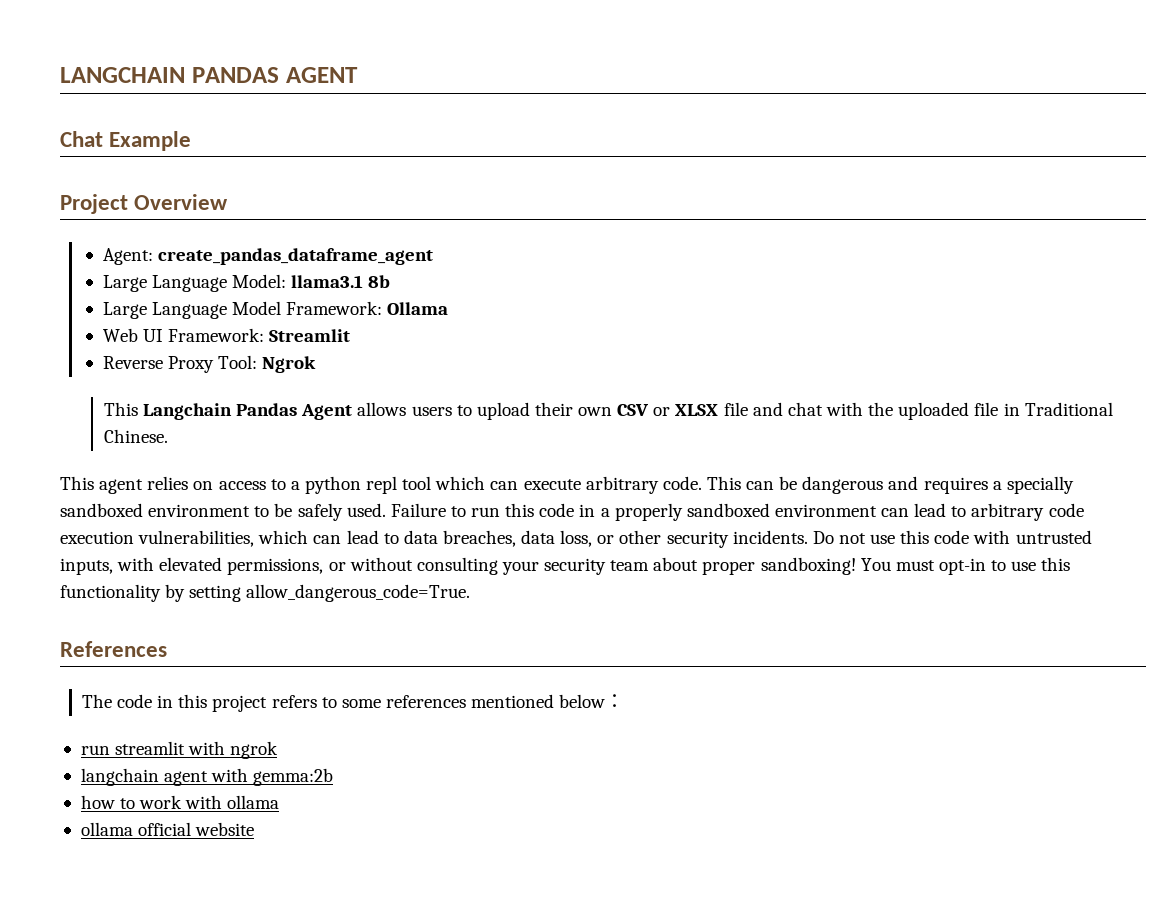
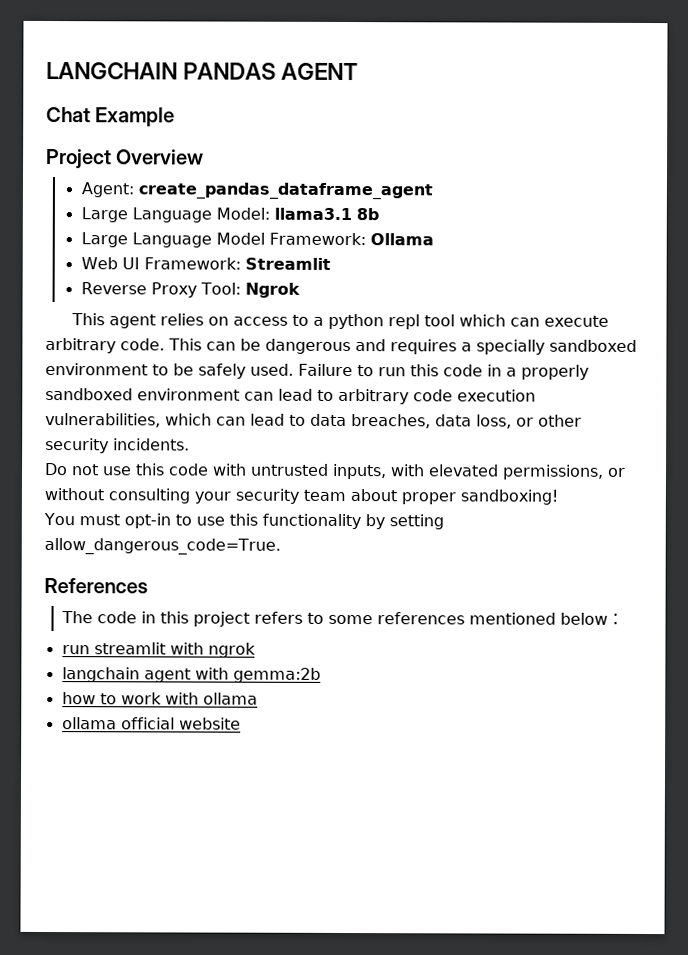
- This Langchain Pandas Agent allows users to upload their own CSV or XLSX file and chat with the uploaded file in Traditional Chinese.
- Failure to run this code in a properly sandboxed environment can lead to arbitrary code execution vulnerabilities, which can lead to data breaches, data loss, or other security incidents. Do not use this code with untrusted inputs, with elevated permissions, or without consulting your security team about proper sandboxing! You must opt-in to use this functionality by setting allow_dangerous_code=True.
+ Failure to run this code in a properly sandboxed environment can lead to arbitrary code execution vulnerabilities, which can lead to data breaches, data loss, or other security incidents.
+ Do not use this code with untrusted inputs, with elevated permissions, or without consulting your security team about proper sandboxing!
+ You must opt-in to use this functionality by setting allow_dangerous_code=True.

